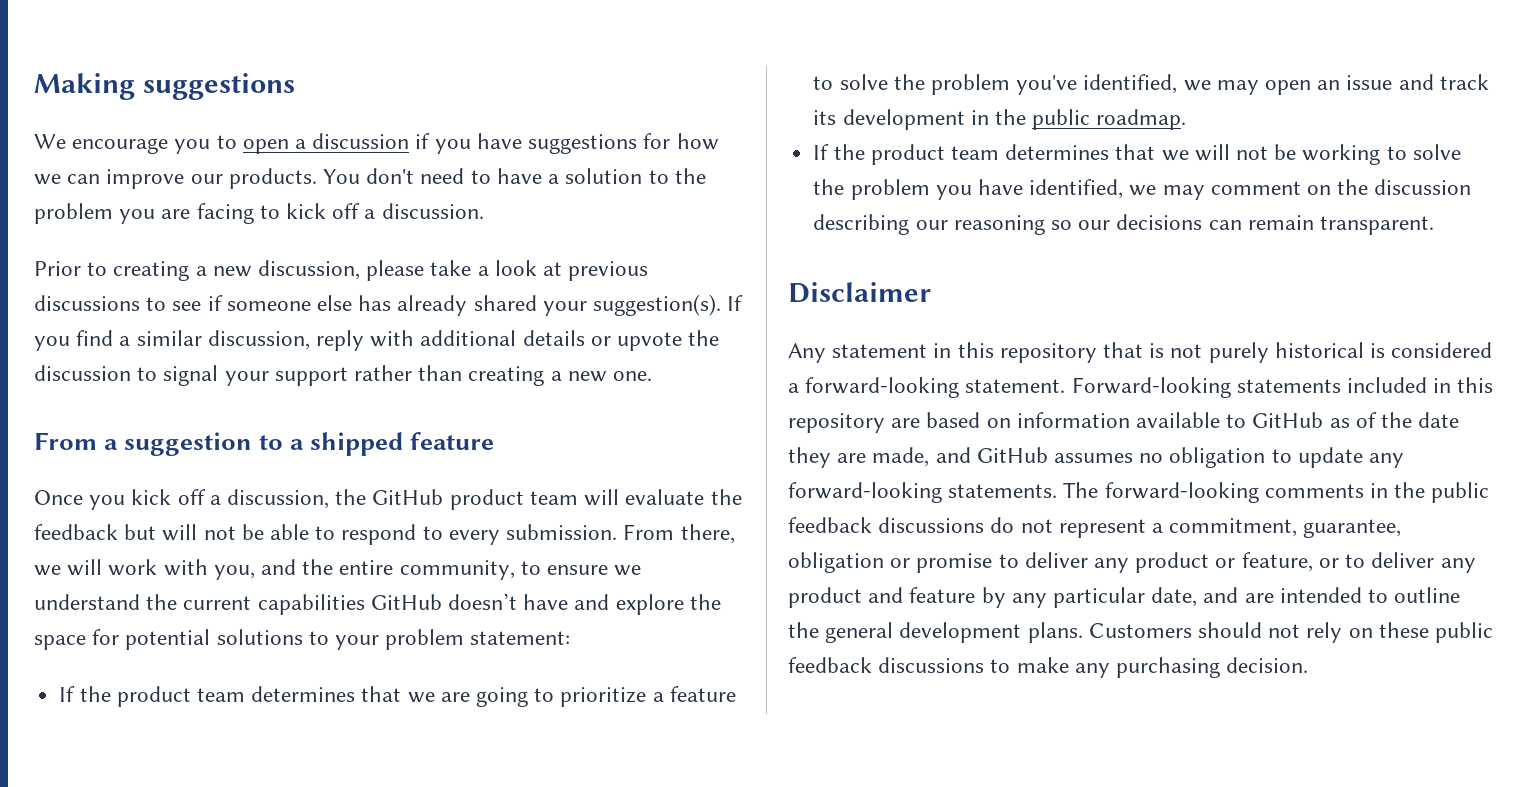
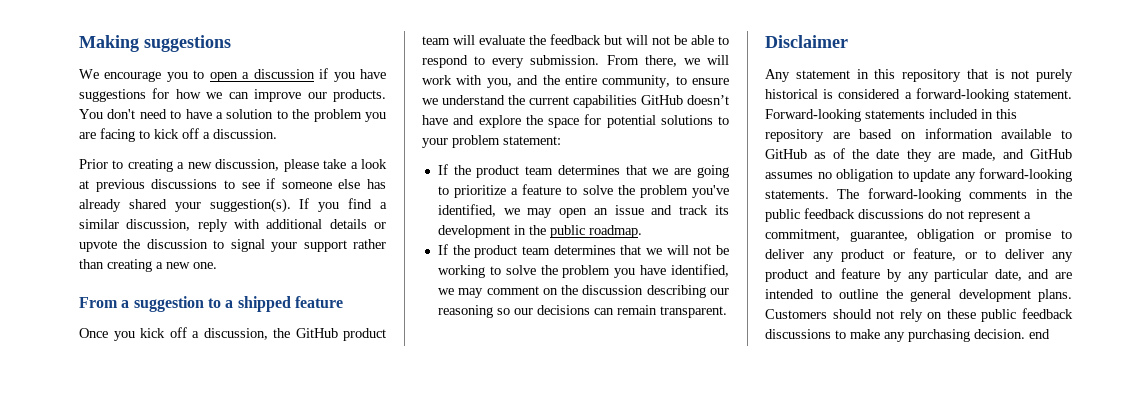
- Customers should not rely on these public feedback discussions to make any purchasing decision.
+ Customers should not rely on these public feedback discussions to make any purchasing decision. end

